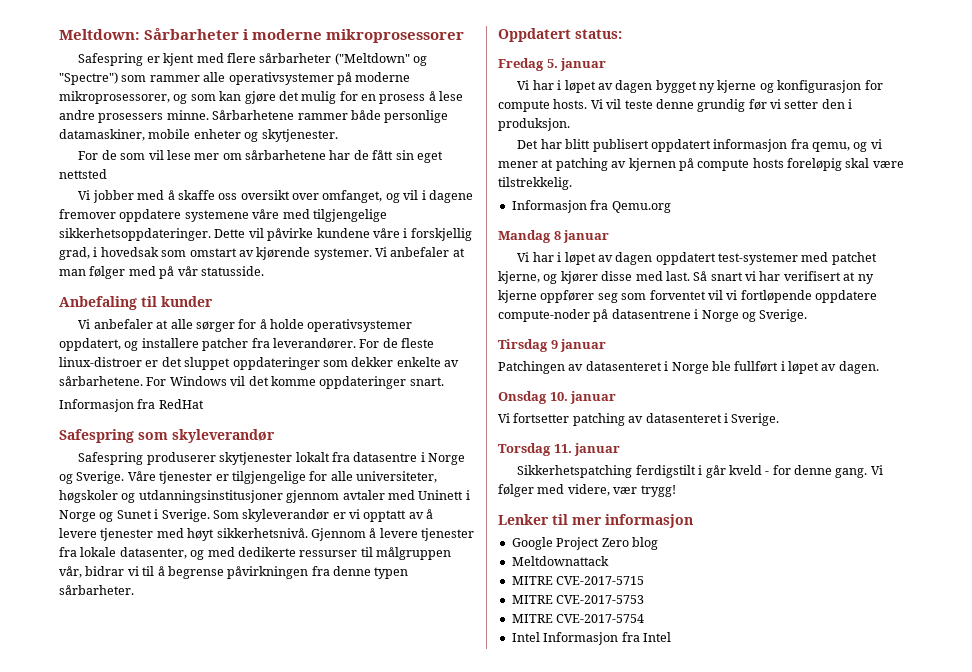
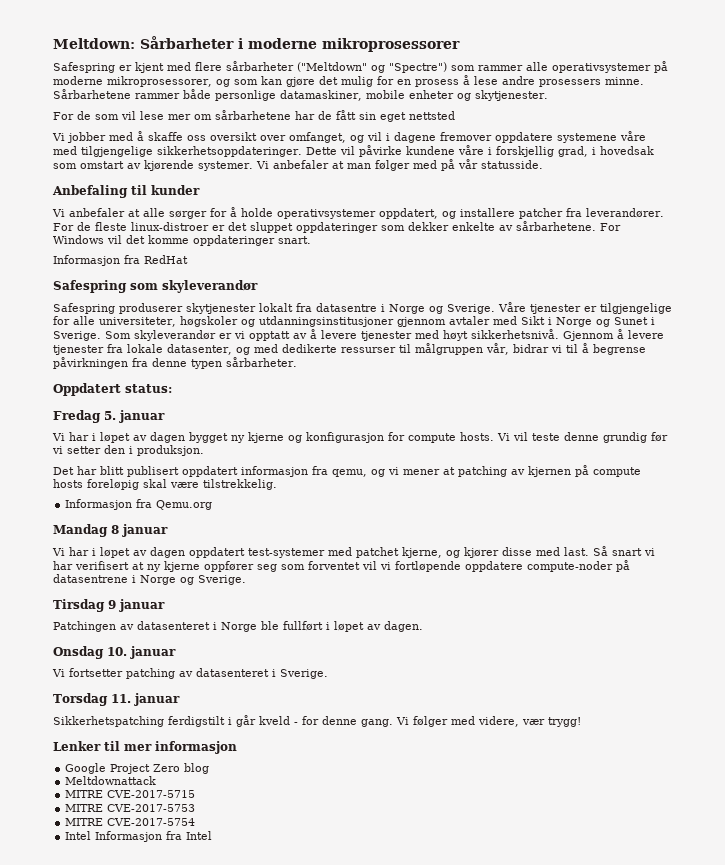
- Våre tjenester er tilgjengelige for alle universiteter, høgskoler og utdanningsinstitusjoner gjennom avtaler med Uninett i Norge og Sunet i Sverige.
+ Våre tjenester er tilgjengelige for alle universiteter, høgskoler og utdanningsinstitusjoner gjennom avtaler med Sikt i Norge og Sunet i Sverige.

